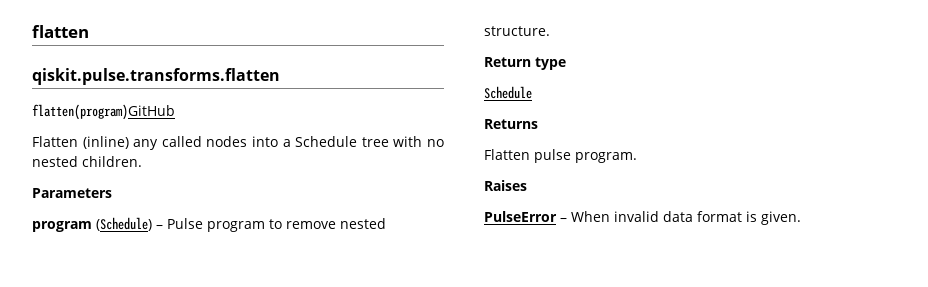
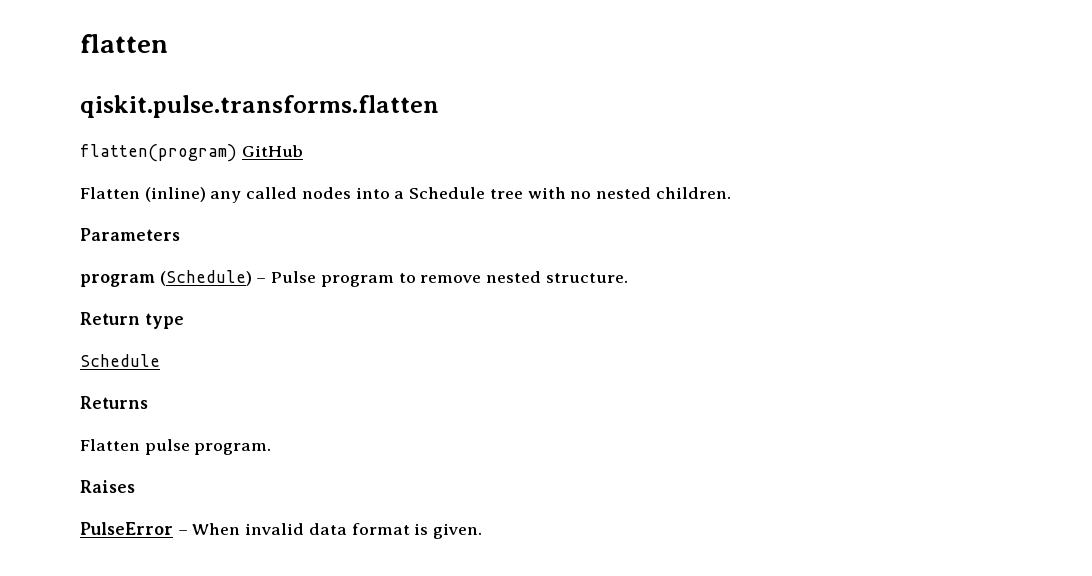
- flatten(program)GitHub
+ flatten(program) GitHub

